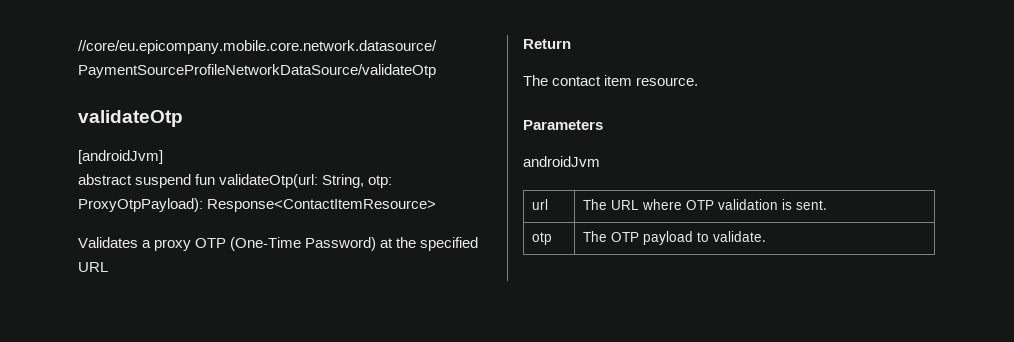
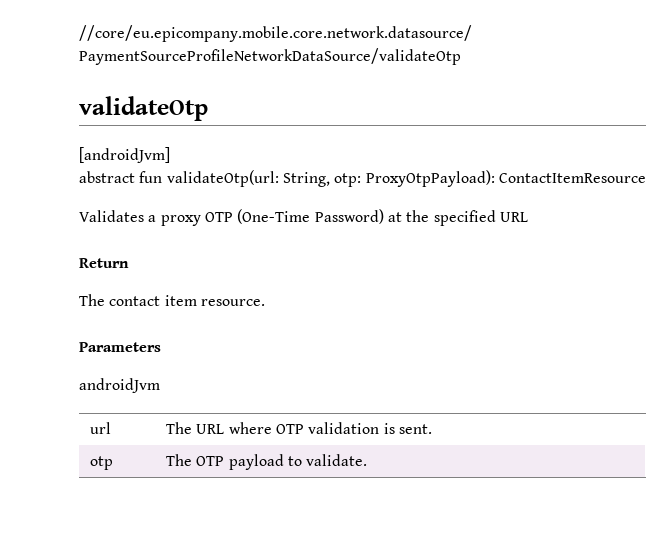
- abstract suspend fun validateOtp(url: String, otp: ProxyOtpPayload): Response<ContactItemResource>
+ abstract fun validateOtp(url: String, otp: ProxyOtpPayload): ContactItemResource

